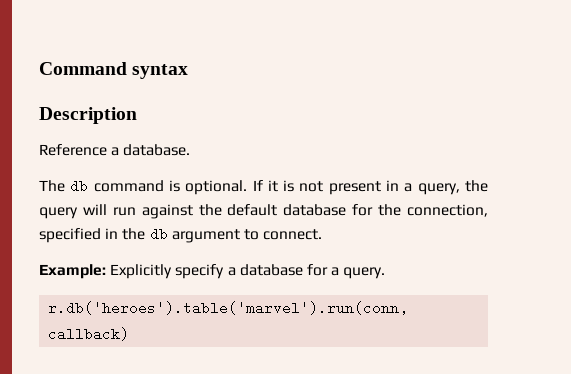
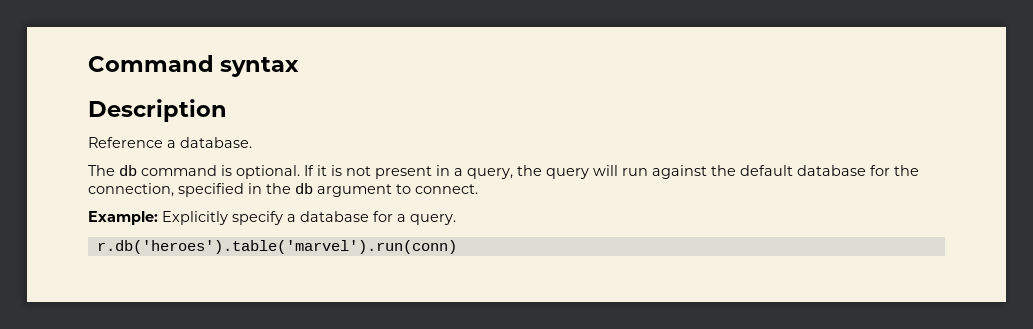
- r.db('heroes').table('marvel').run(conn, callback)
+ r.db('heroes').table('marvel').run(conn)

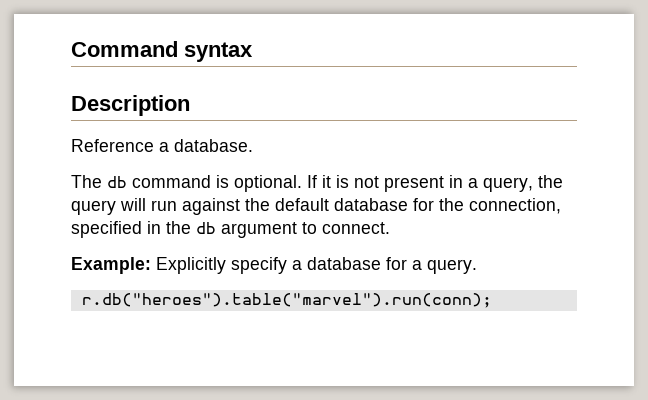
- r.db('heroes').table('marvel').run(conn)
+ r.db("heroes").table("marvel").run(conn);

